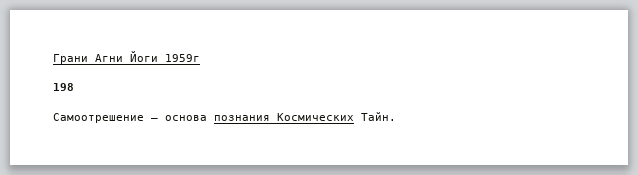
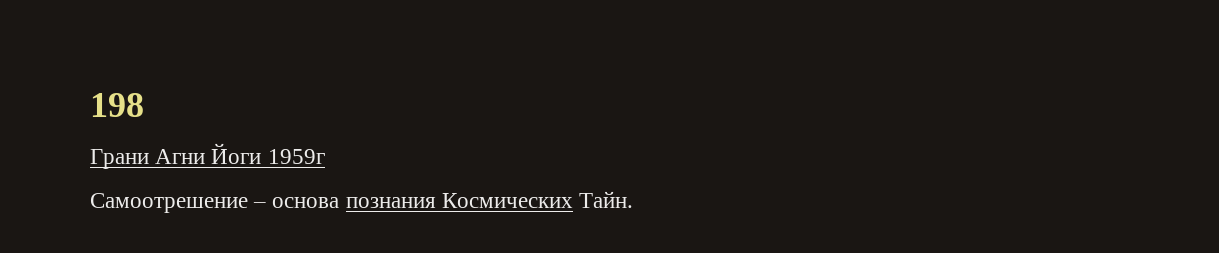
+ 198
- 198

